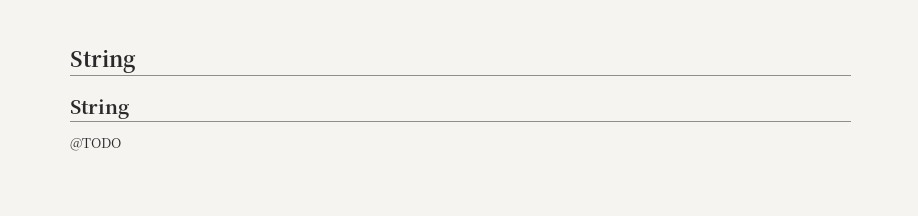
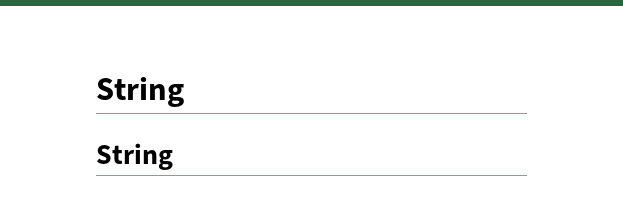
- @TODO

